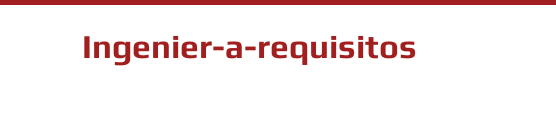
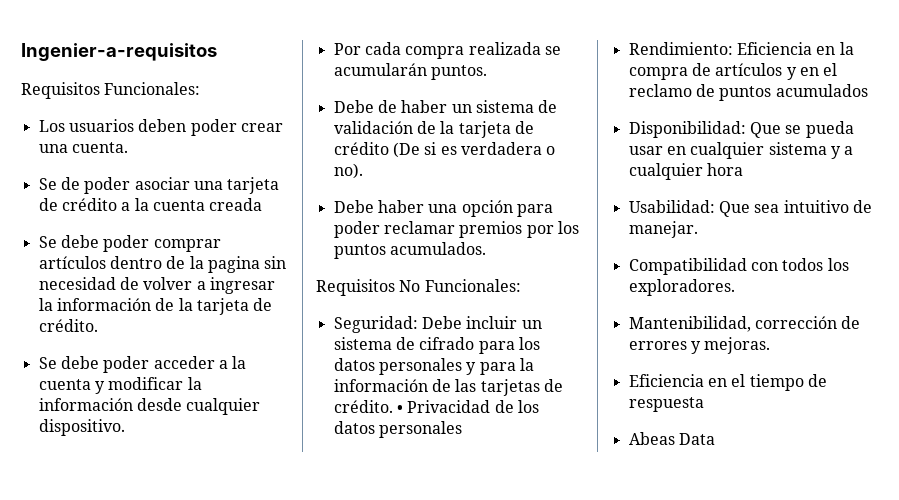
+ Requisitos Funcionales:
+ Los usuarios deben poder crear una cuenta.
+ Se de poder asociar una tarjeta de crédito a la cuenta creada
+ Se debe poder comprar artículos dentro de la pagina sin necesidad de volver a ingresar la información de la tarjeta de crédito.
+ Se debe poder acceder a la cuenta y modificar la información desde cualquier dispositivo.
+ Por cada compra realizada se acumularán puntos.
+ Debe de haber un sistema de validación de la tarjeta de crédito (De si es verdadera o no).
+ Debe haber una opción para poder reclamar premios por los puntos acumulados.
+ Requisitos No Funcionales:
+ Seguridad: Debe incluir un sistema de cifrado para los datos personales y para la información de las tarjetas de crédito. • Privacidad de los datos personales
+ Rendimiento: Eficiencia en la compra de artículos y en el reclamo de puntos acumulados
+ Disponibilidad: Que se pueda usar en cualquier sistema y a cualquier hora
+ Usabilidad: Que sea intuitivo de manejar.
+ Compatibilidad con todos los exploradores.
+ Mantenibilidad, corrección de errores y mejoras.
+ Eficiencia en el tiempo de respuesta
+ Abeas Data

